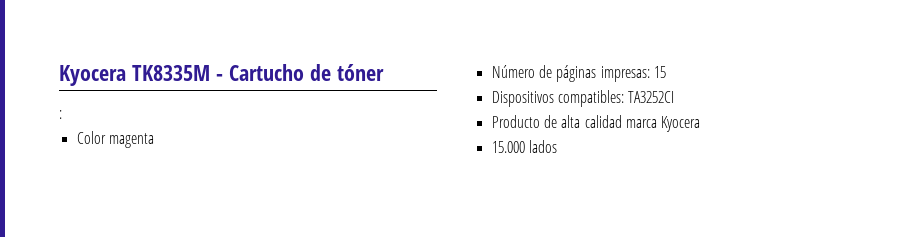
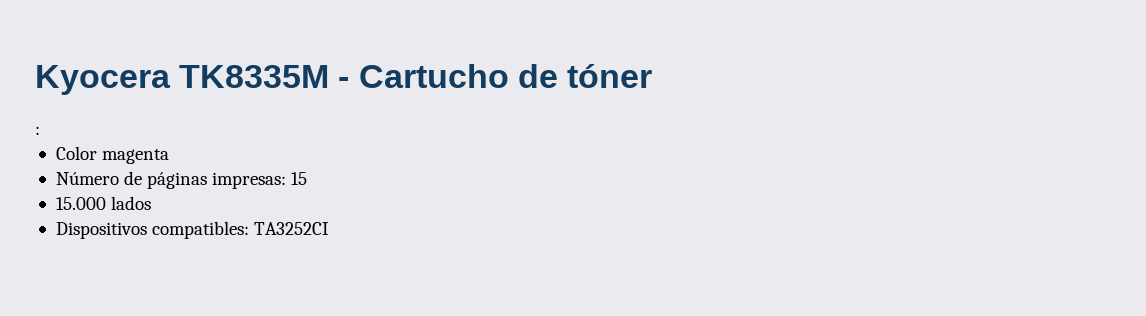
+ 15.000 lados
- Producto de alta calidad marca Kyocera
- 15.000 lados

